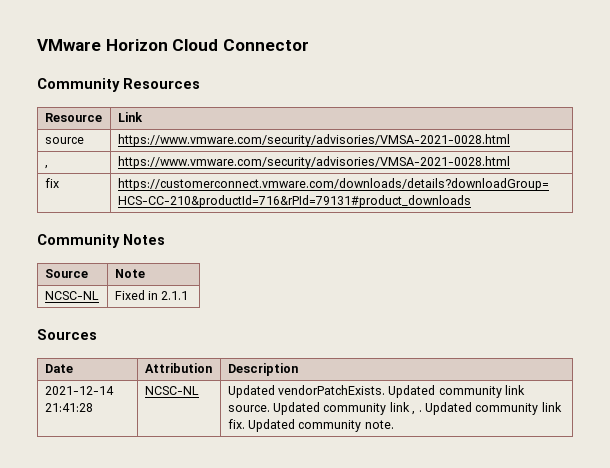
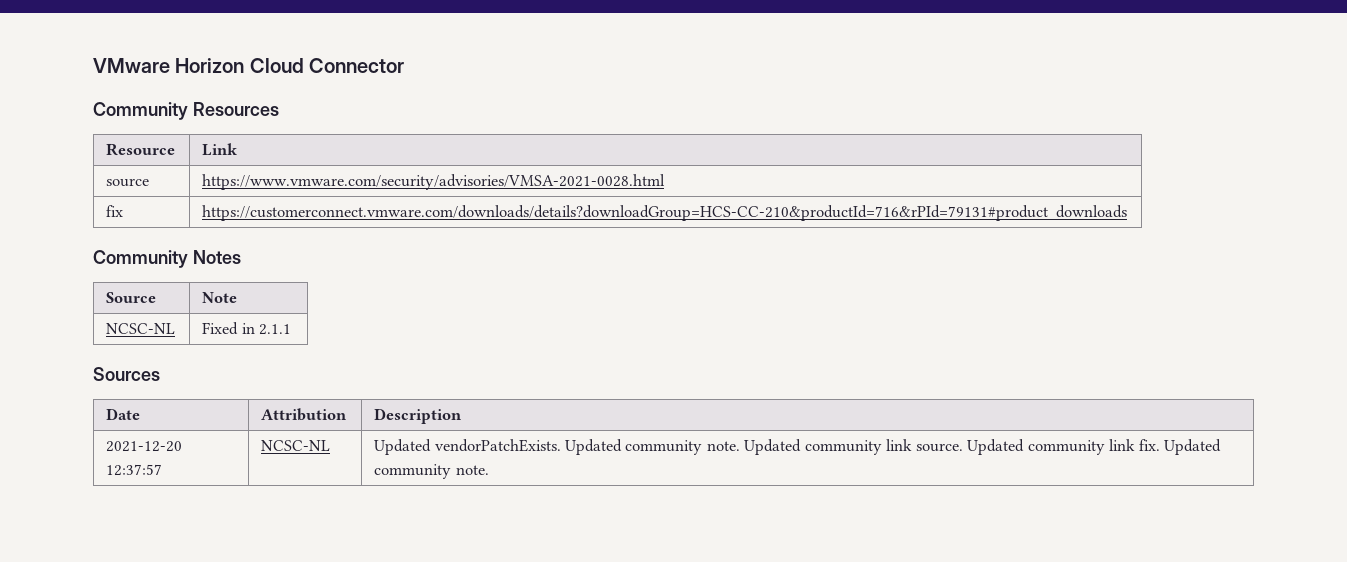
- , | https://www.vmware.com/security/advisories/VMSA-2021-0028.html
- 2021-12-14 21:41:28 | NCSC-NL | Updated vendorPatchExists. Updated community link source. Updated community link , . Updated community link fix. Updated community note.
+ 2021-12-20 12:37:57 | NCSC-NL | Updated vendorPatchExists. Updated community note. Updated community link source. Updated community link fix. Updated community note.

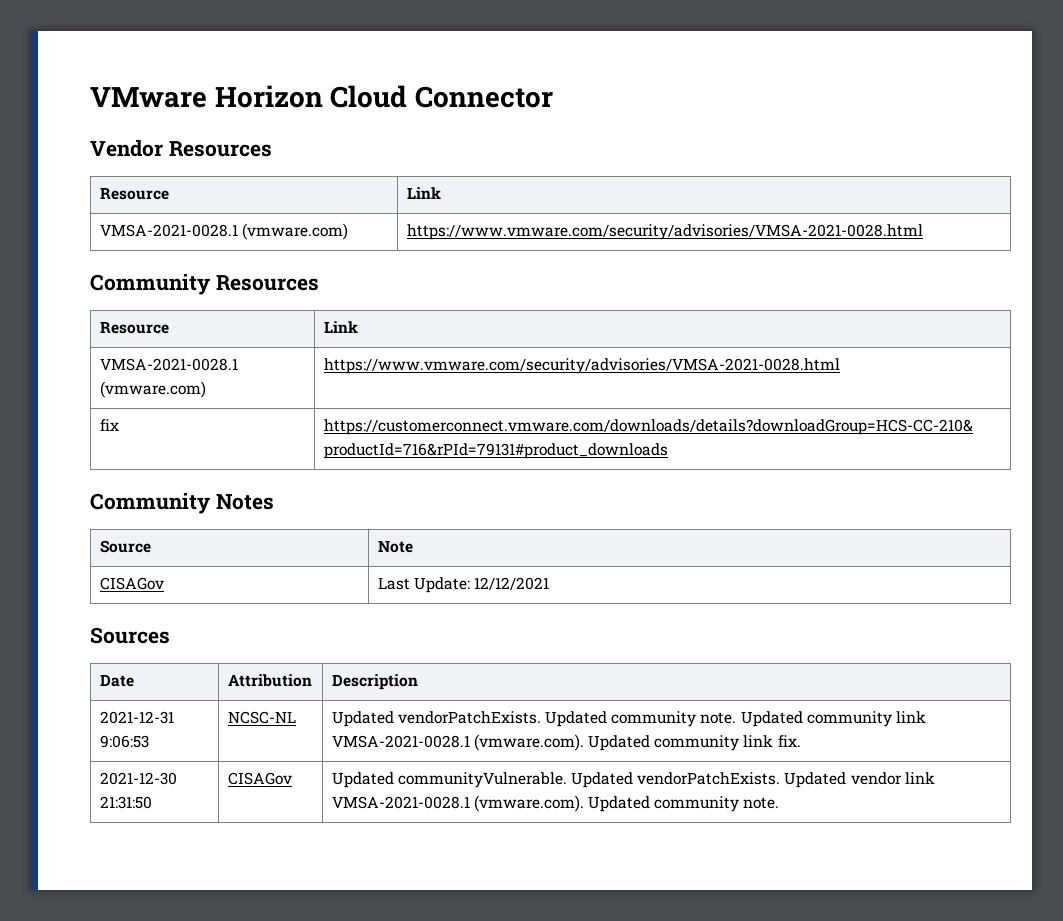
+ Vendor Resources
+ Resource | Link
+ VMSA-2021-0028.1 (vmware.com) | https://www.vmware.com/security/advisories/VMSA-2021-0028.html
  Community Resources
  Resource | Link
- source | https://www.vmware.com/security/advisories/VMSA-2021-0028.html
+ VMSA-2021-0028.1 (vmware.com) | https://www.vmware.com/security/advisories/VMSA-2021-0028.html
- NCSC-NL | Fixed in 2.1.1
+ CISAGov | Last Update: 12/12/2021
- 2021-12-20 12:37:57 | NCSC-NL | Updated vendorPatchExists. Updated community note. Updated community link source. Updated community link fix. Updated community note.
+ 2021-12-31 9:06:53 | NCSC-NL | Updated vendorPatchExists. Updated community note. Updated community link VMSA-2021-0028.1 (vmware.com). Updated community link fix.
+ 2021-12-30 21:31:50 | CISAGov | Updated communityVulnerable. Updated vendorPatchExists. Updated vendor link VMSA-2021-0028.1 (vmware.com). Updated community note.

